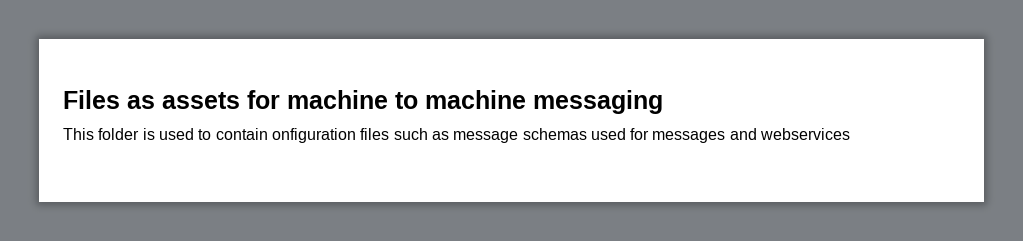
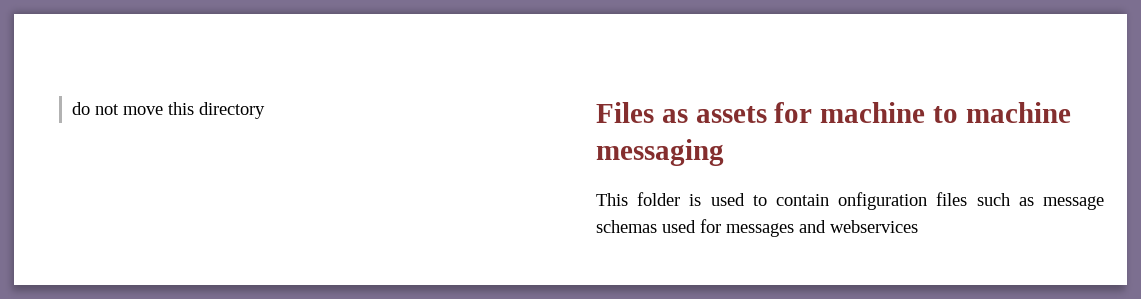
+ do not move this directory

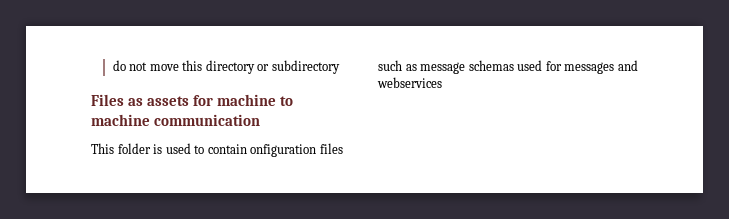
- do not move this directory
+ do not move this directory or subdirectory
- Files as assets for machine to machine messaging
+ Files as assets for machine to machine communication

